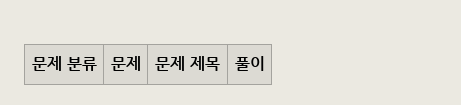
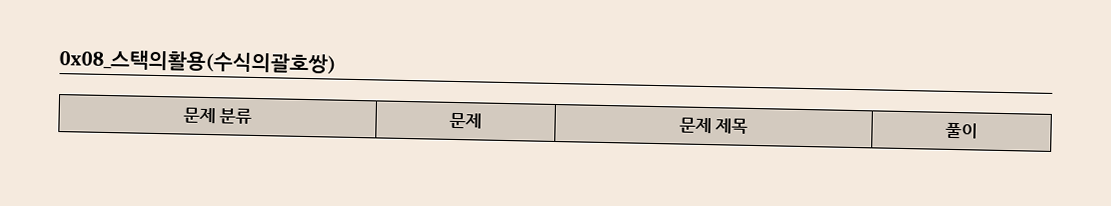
+ 0x08_스택의활용(수식의괄호쌍)

